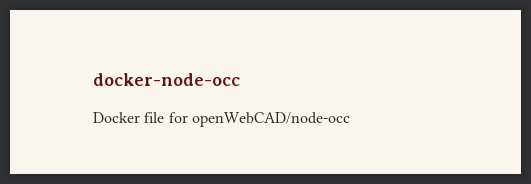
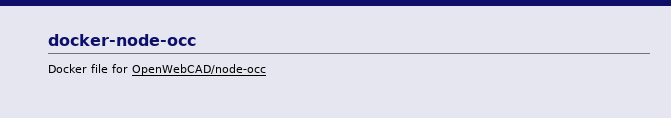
- Docker file for openWebCAD/node-occ
+ Docker file for OpenWebCAD/node-occ

